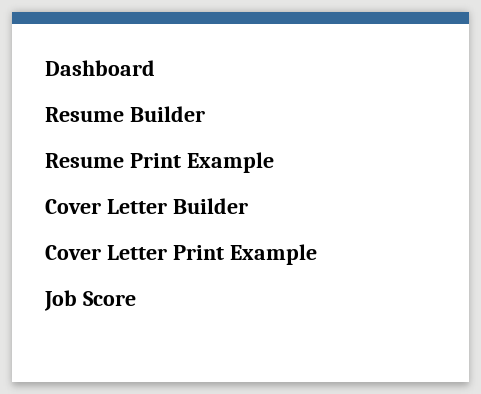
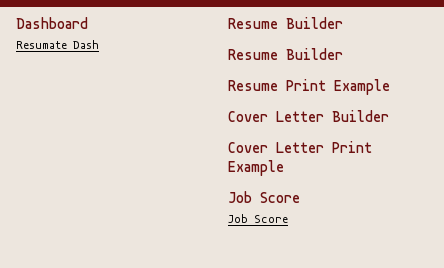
+ Resumate Dash
+ Resume Builder
  Cover Letter Print Example
+ Job Score

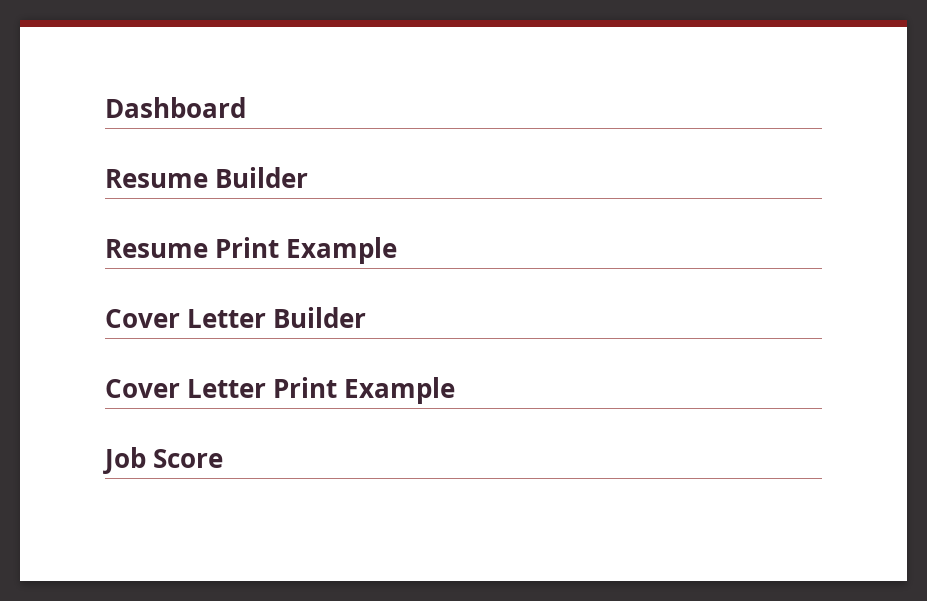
- Resumate Dash
- Resume Builder
  Cover Letter Print Example
- Job Score

